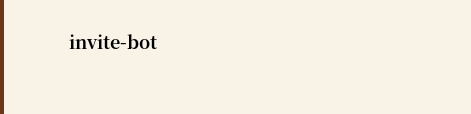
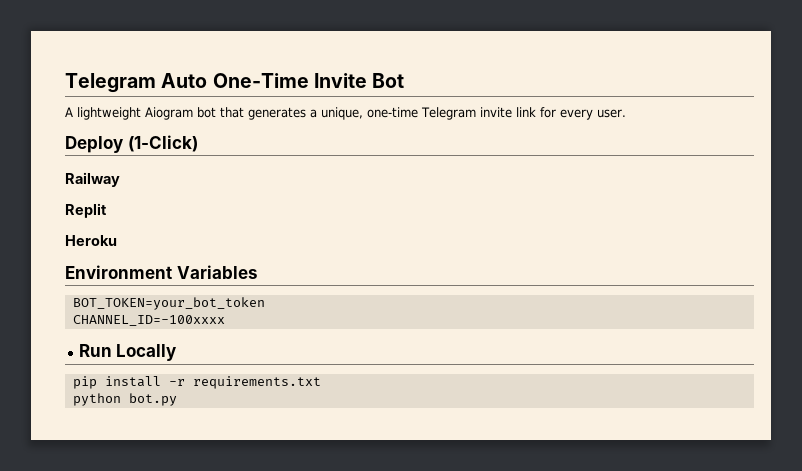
- invite-bot
+ Telegram Auto One-Time Invite Bot
+ A lightweight Aiogram bot that generates a unique, one-time Telegram invite link for every user.
+ Deploy (1‑Click)
+ Railway
+ Replit
+ Heroku
+ Environment Variables
+ BOT_TOKEN=your_bot_token
+ CHANNEL_ID=-100xxxx
+ Run Locally
+ pip install -r requirements.txt
+ python bot.py

